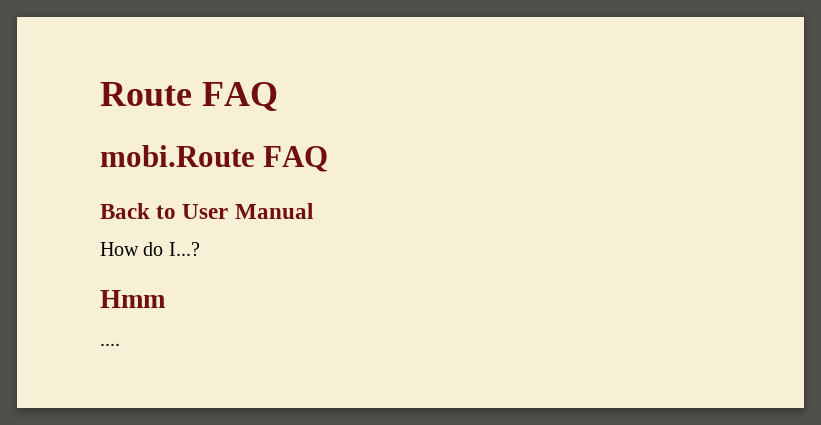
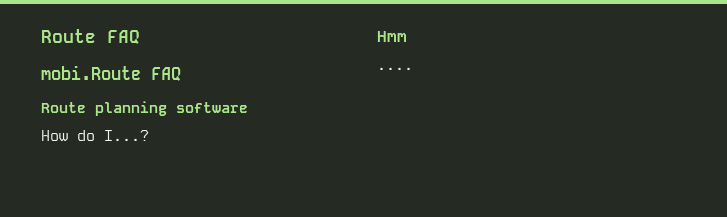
- Back to User Manual
+ Route planning software

